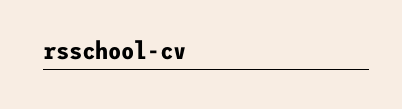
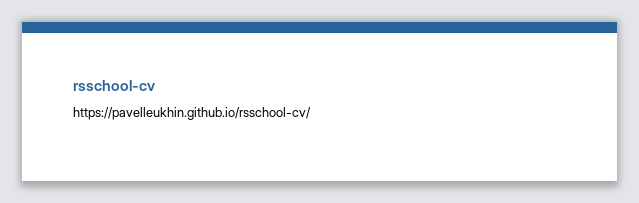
+ https://pavelleukhin.github.io/rsschool-cv/

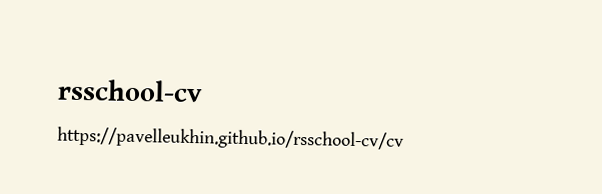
- https://pavelleukhin.github.io/rsschool-cv/
+ https://pavelleukhin.github.io/rsschool-cv/cv

